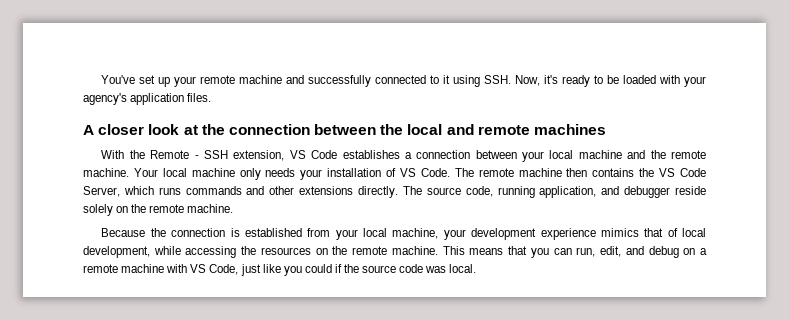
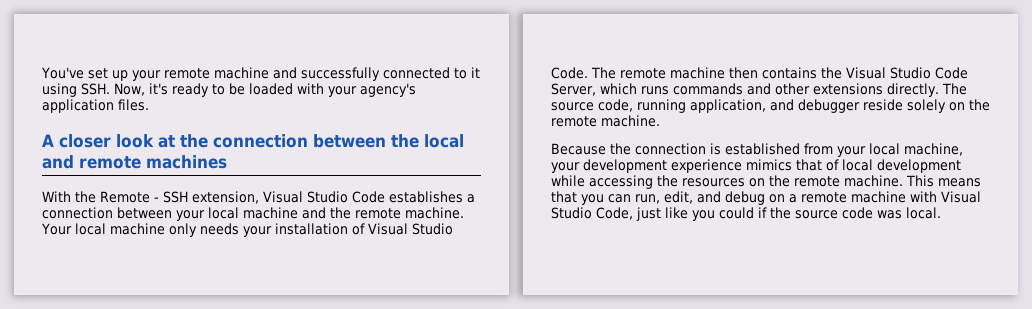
- With the Remote - SSH extension, VS Code establishes a connection between your local machine and the remote machine.
+ With the Remote - SSH extension, Visual Studio Code establishes a connection between your local machine and the remote machine.
- Your local machine only needs your installation of VS Code.
+ Your local machine only needs your installation of Visual Studio Code.
- The remote machine then contains the VS Code Server, which runs commands and other extensions directly.
+ The remote machine then contains the Visual Studio Code Server, which runs commands and other extensions directly.
- Because the connection is established from your local machine, your development experience mimics that of local development, while accessing the resources on the remote machine.
+ Because the connection is established from your local machine, your development experience mimics that of local development while accessing the resources on the remote machine.
- This means that you can run, edit, and debug on a remote machine with VS Code, just like you could if the source code was local.
+ This means that you can run, edit, and debug on a remote machine with Visual Studio Code, just like you could if the source code was local.

